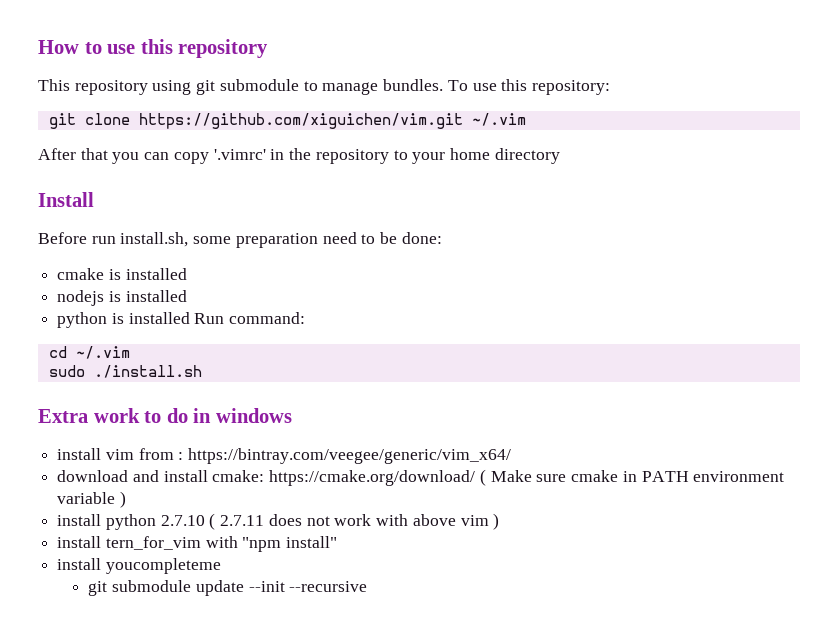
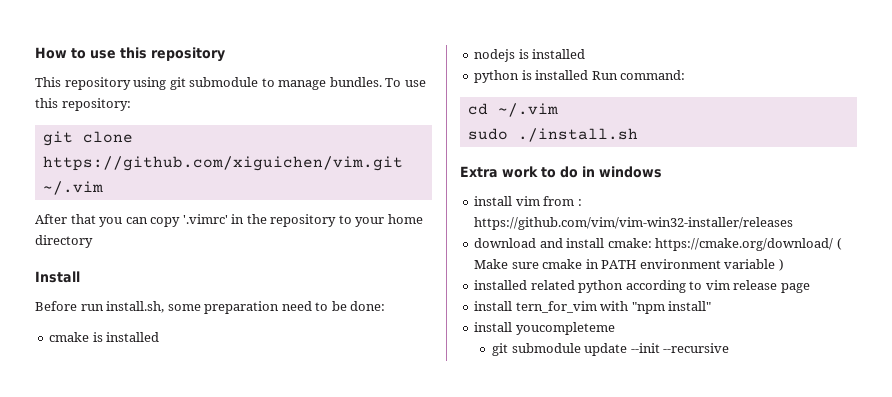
- install vim from : https://bintray.com/veegee/generic/vim_x64/
+ install vim from : https://github.com/vim/vim-win32-installer/releases
- install python 2.7.10 ( 2.7.11 does not work with above vim )
+ installed related python according to vim release page

